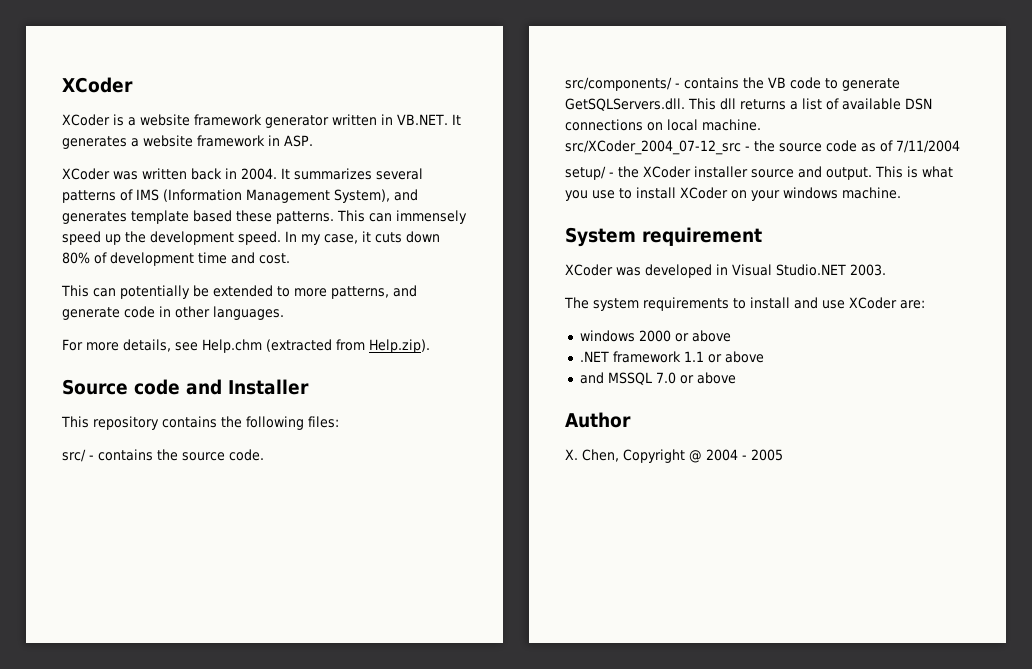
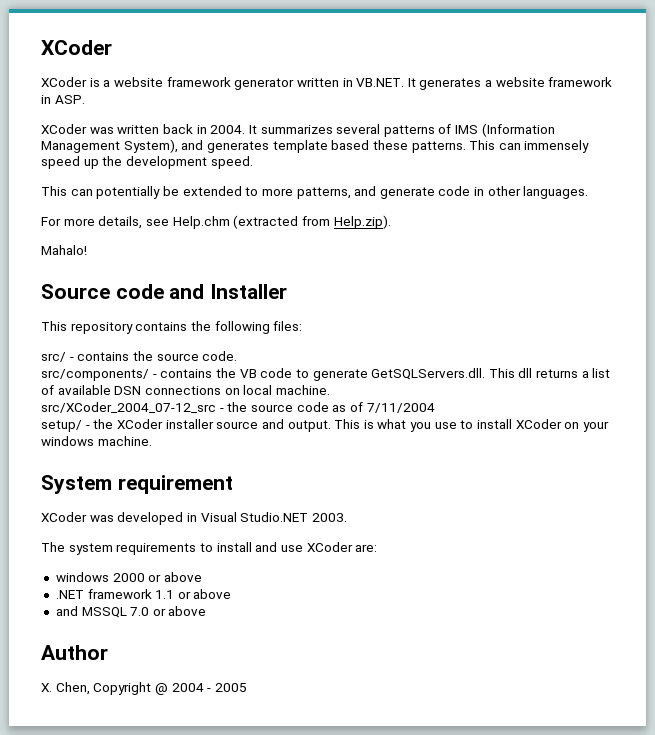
- In my case, it cuts down 80% of development time and cost.
+ Mahalo!

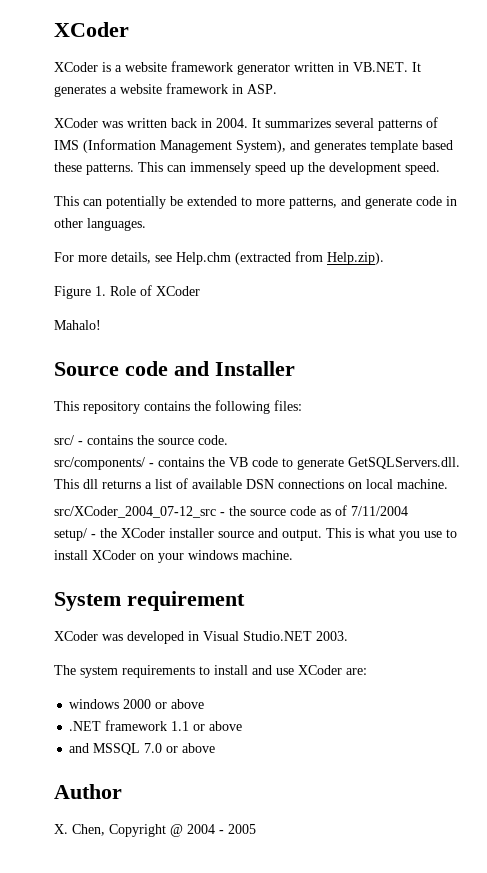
+ Figure 1. Role of XCoder

